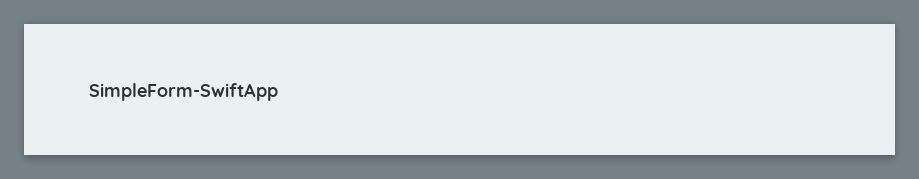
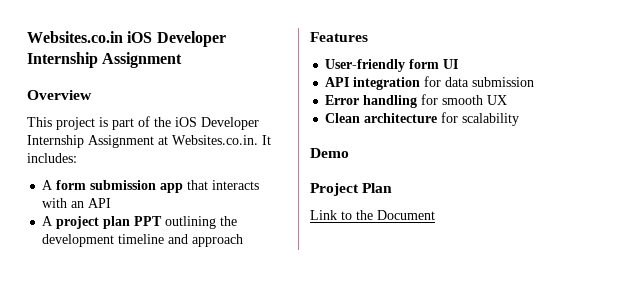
- SimpleForm-SwiftApp
+ Websites.co.in iOS Developer Internship Assignment
+ Overview
+ This project is part of the iOS Developer Internship Assignment at Websites.co.in. It includes:
+ A form submission app that interacts with an API
+ A project plan PPT outlining the development timeline and approach
+ Features
+ User-friendly form UI
+ API integration for data submission
+ Error handling for smooth UX
+ Clean architecture for scalability
+ Demo
+ Project Plan
+ Link to the Document

